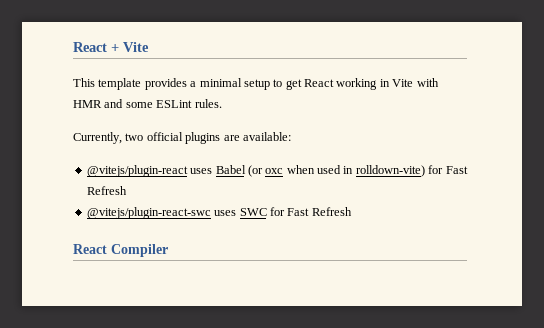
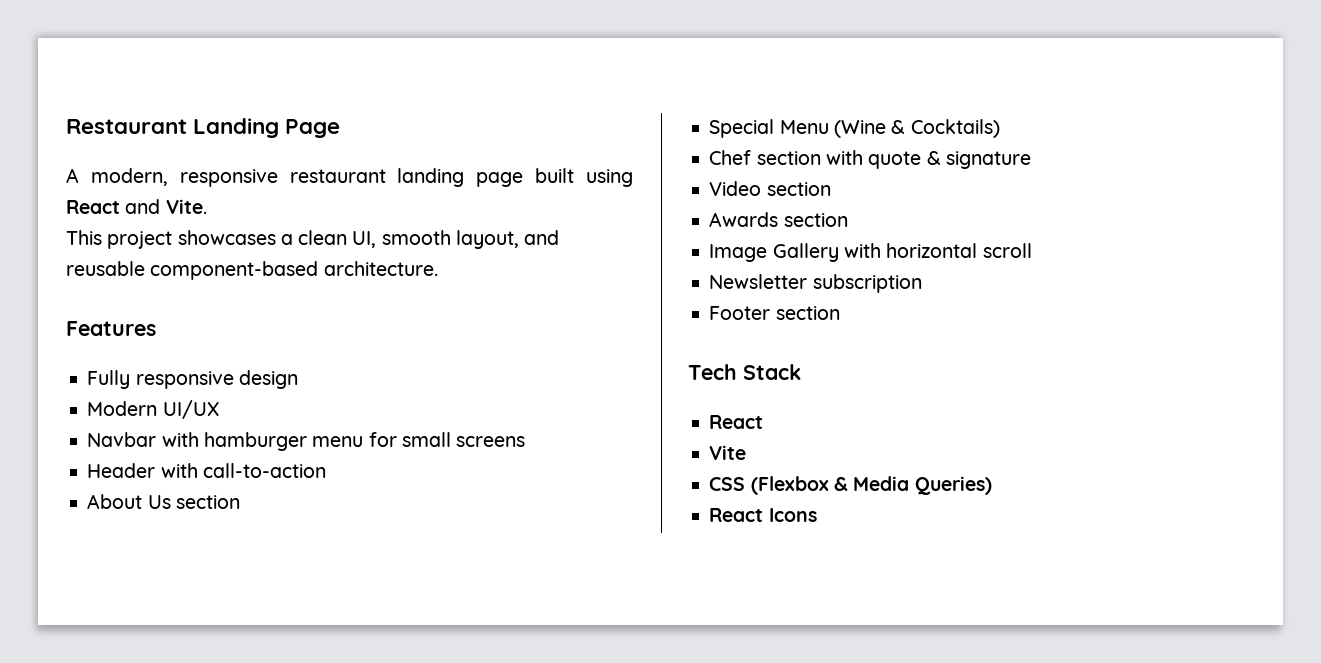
- React + Vite
- This template provides a minimal setup to get React working in Vite with HMR and some ESLint rules.
- Currently, two official plugins are available:
- @vitejs/plugin-react uses Babel (or oxc when used in rolldown-vite) for Fast Refresh
- @vitejs/plugin-react-swc uses SWC for Fast Refresh
- React Compiler
+ Restaurant Landing Page
+ A modern, responsive restaurant landing page built using React and Vite.
+ This project showcases a clean UI, smooth layout, and reusable component-based architecture.
+ Features
+ Fully responsive design
+ Modern UI/UX
+ Navbar with hamburger menu for small screens
+ Header with call-to-action
+ About Us section
+ Special Menu (Wine & Cocktails)
+ Chef section with quote & signature
+ Video section
+ Awards section
+ Image Gallery with horizontal scroll
+ Newsletter subscription
+ Footer section
+ Tech Stack
+ React
+ Vite
+ CSS (Flexbox & Media Queries)
+ React Icons

